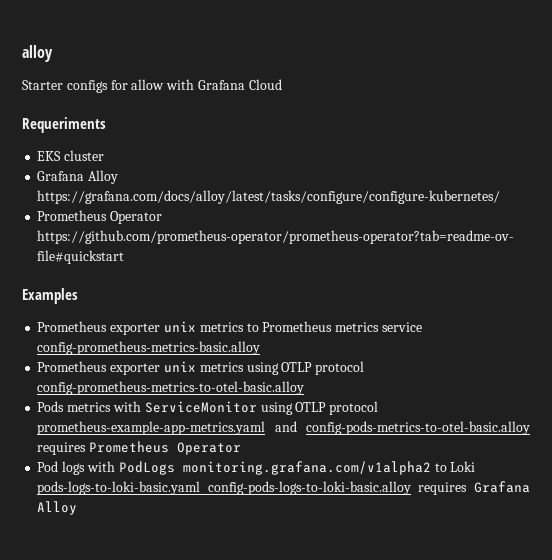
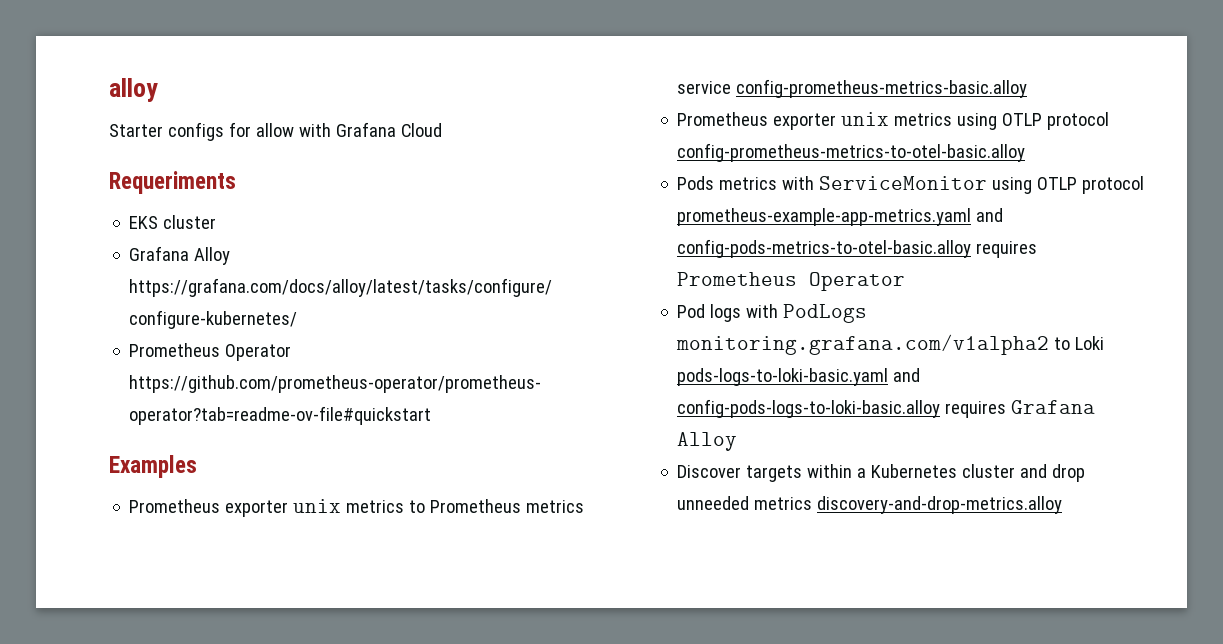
- Pod logs with PodLogs monitoring.grafana.com/v1alpha2 to Loki pods-logs-to-loki-basic.yaml config-pods-logs-to-loki-basic.alloy requires Grafana Alloy
+ Pod logs with PodLogs monitoring.grafana.com/v1alpha2 to Loki pods-logs-to-loki-basic.yaml and config-pods-logs-to-loki-basic.alloy requires Grafana Alloy
+ Discover targets within a Kubernetes cluster and drop unneeded metrics discovery-and-drop-metrics.alloy

